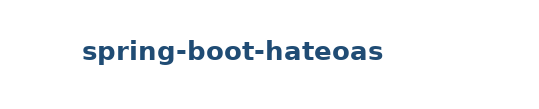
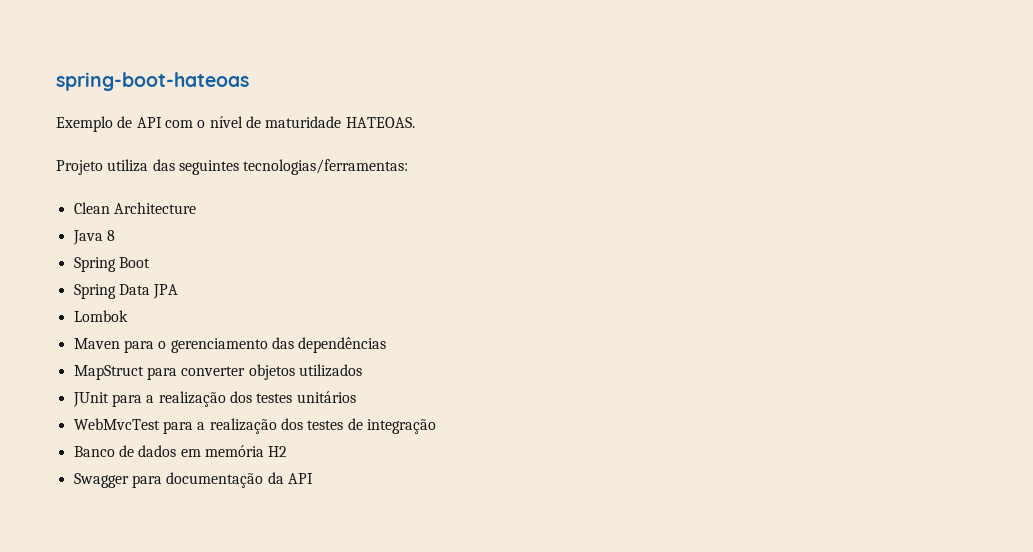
+ Exemplo de API com o nível de maturidade HATEOAS.
+ Projeto utiliza das seguintes tecnologias/ferramentas:
+ Clean Architecture
+ Java 8
+ Spring Boot
+ Spring Data JPA
+ Lombok
+ Maven para o gerenciamento das dependências
+ MapStruct para converter objetos utilizados
+ JUnit para a realização dos testes unitários
+ WebMvcTest para a realização dos testes de integração
+ Banco de dados em memória H2
+ Swagger para documentação da API

